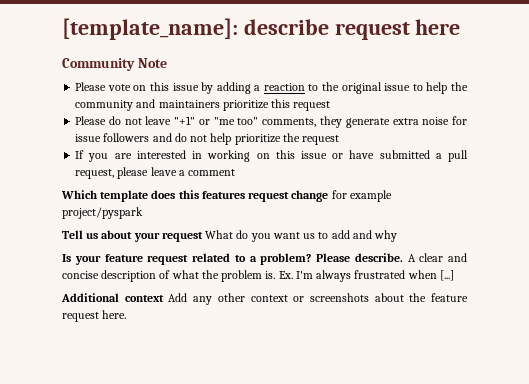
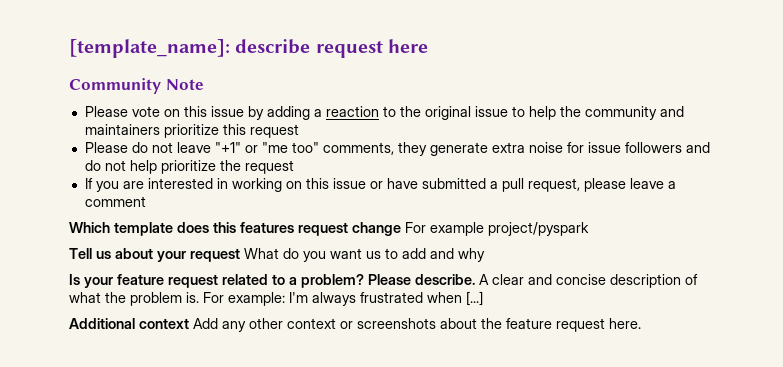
- Which template does this features request change for example project/pyspark
+ Which template does this features request change For example project/pyspark
- Ex. I'm always frustrated when [...]
+ For example: I'm always frustrated when [...]

